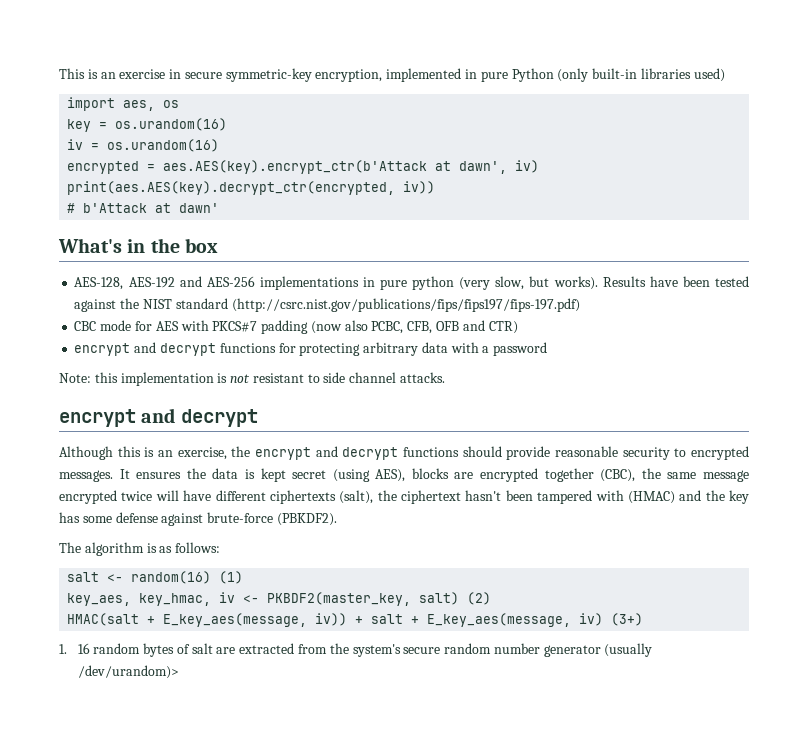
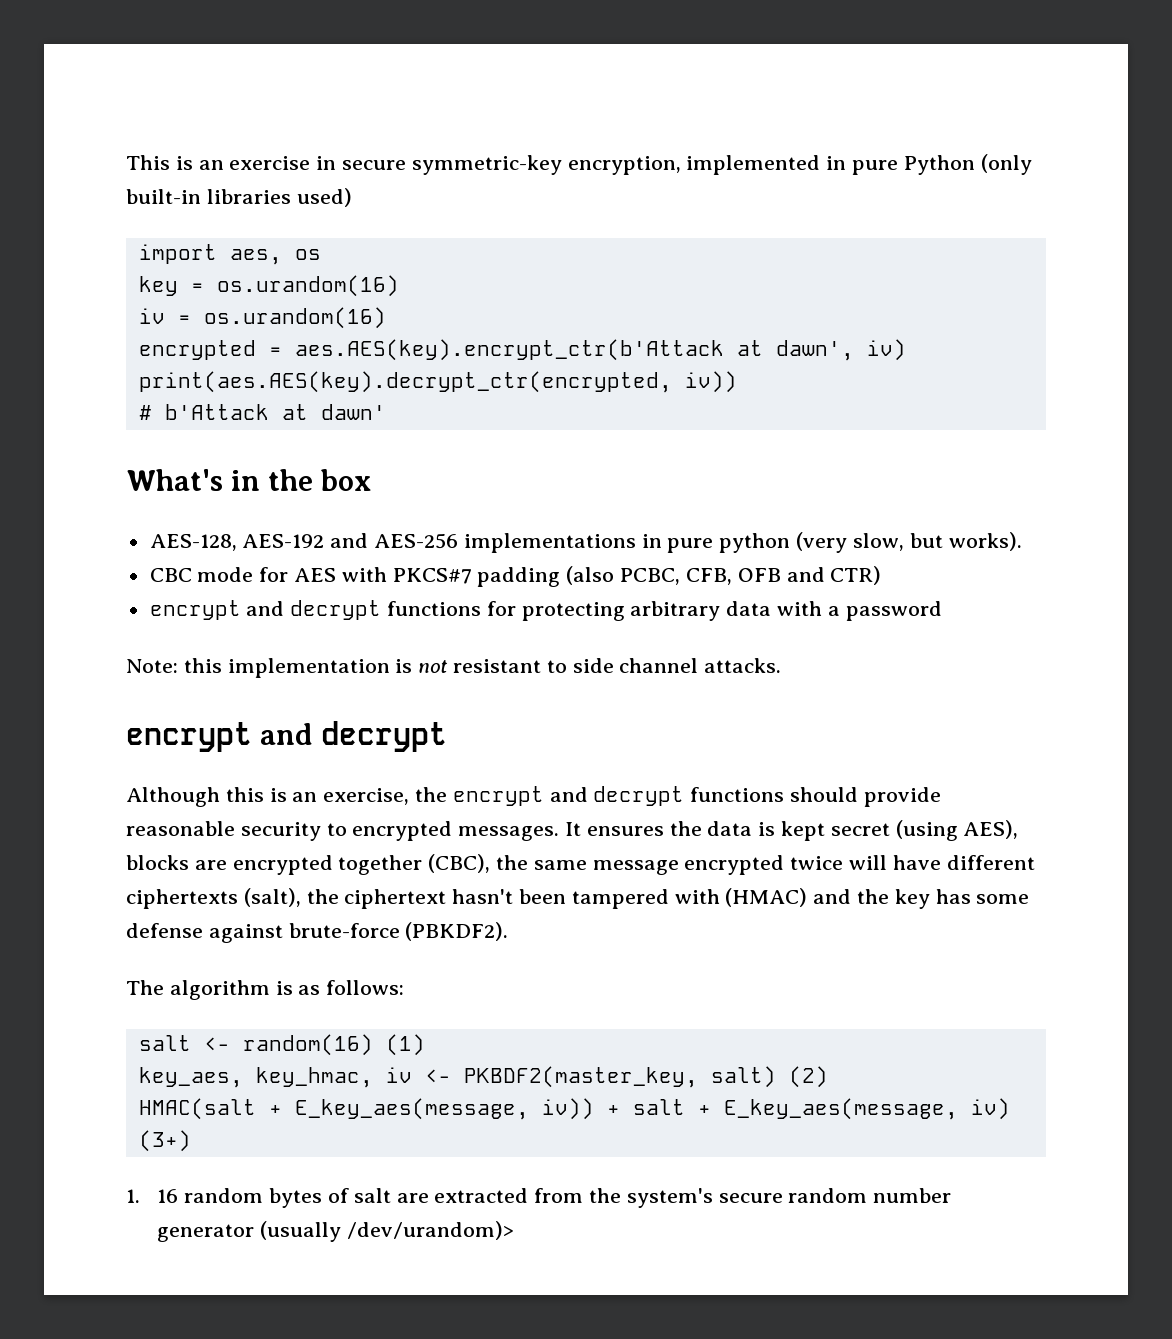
- Results have been tested against the NIST standard (http://csrc.nist.gov/publications/fips/fips197/fips-197.pdf)
- CBC mode for AES with PKCS#7 padding (now also PCBC, CFB, OFB and CTR)
+ CBC mode for AES with PKCS#7 padding (also PCBC, CFB, OFB and CTR)

